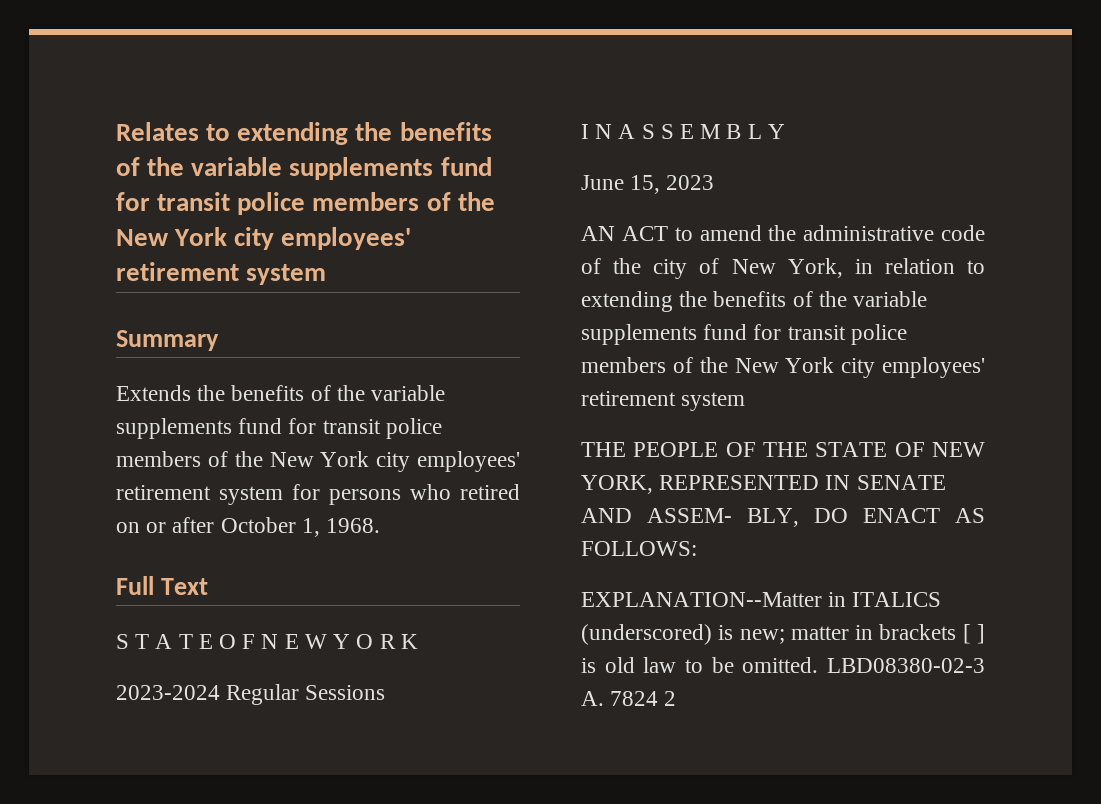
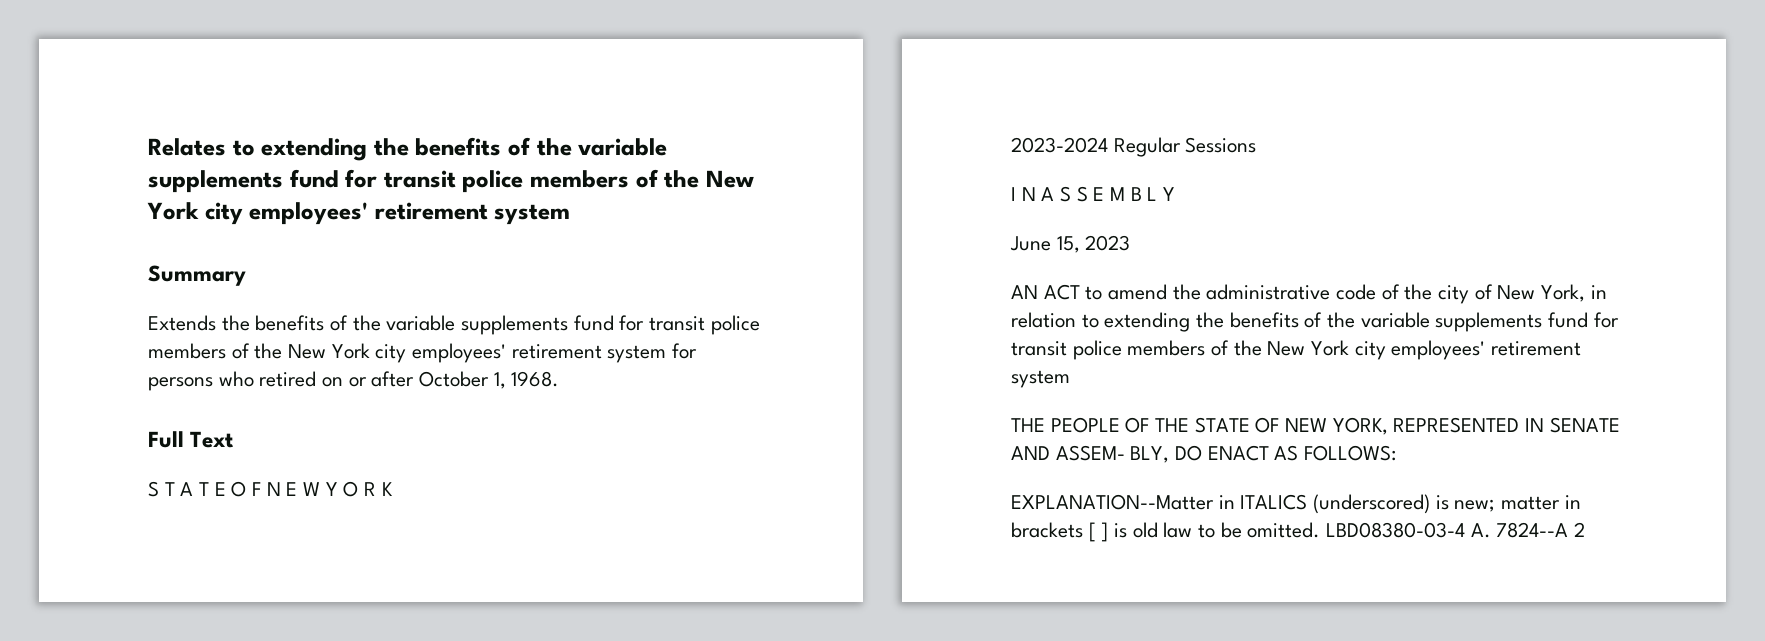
- LBD08380-02-3 A. 7824 2
+ LBD08380-03-4 A. 7824--A 2

